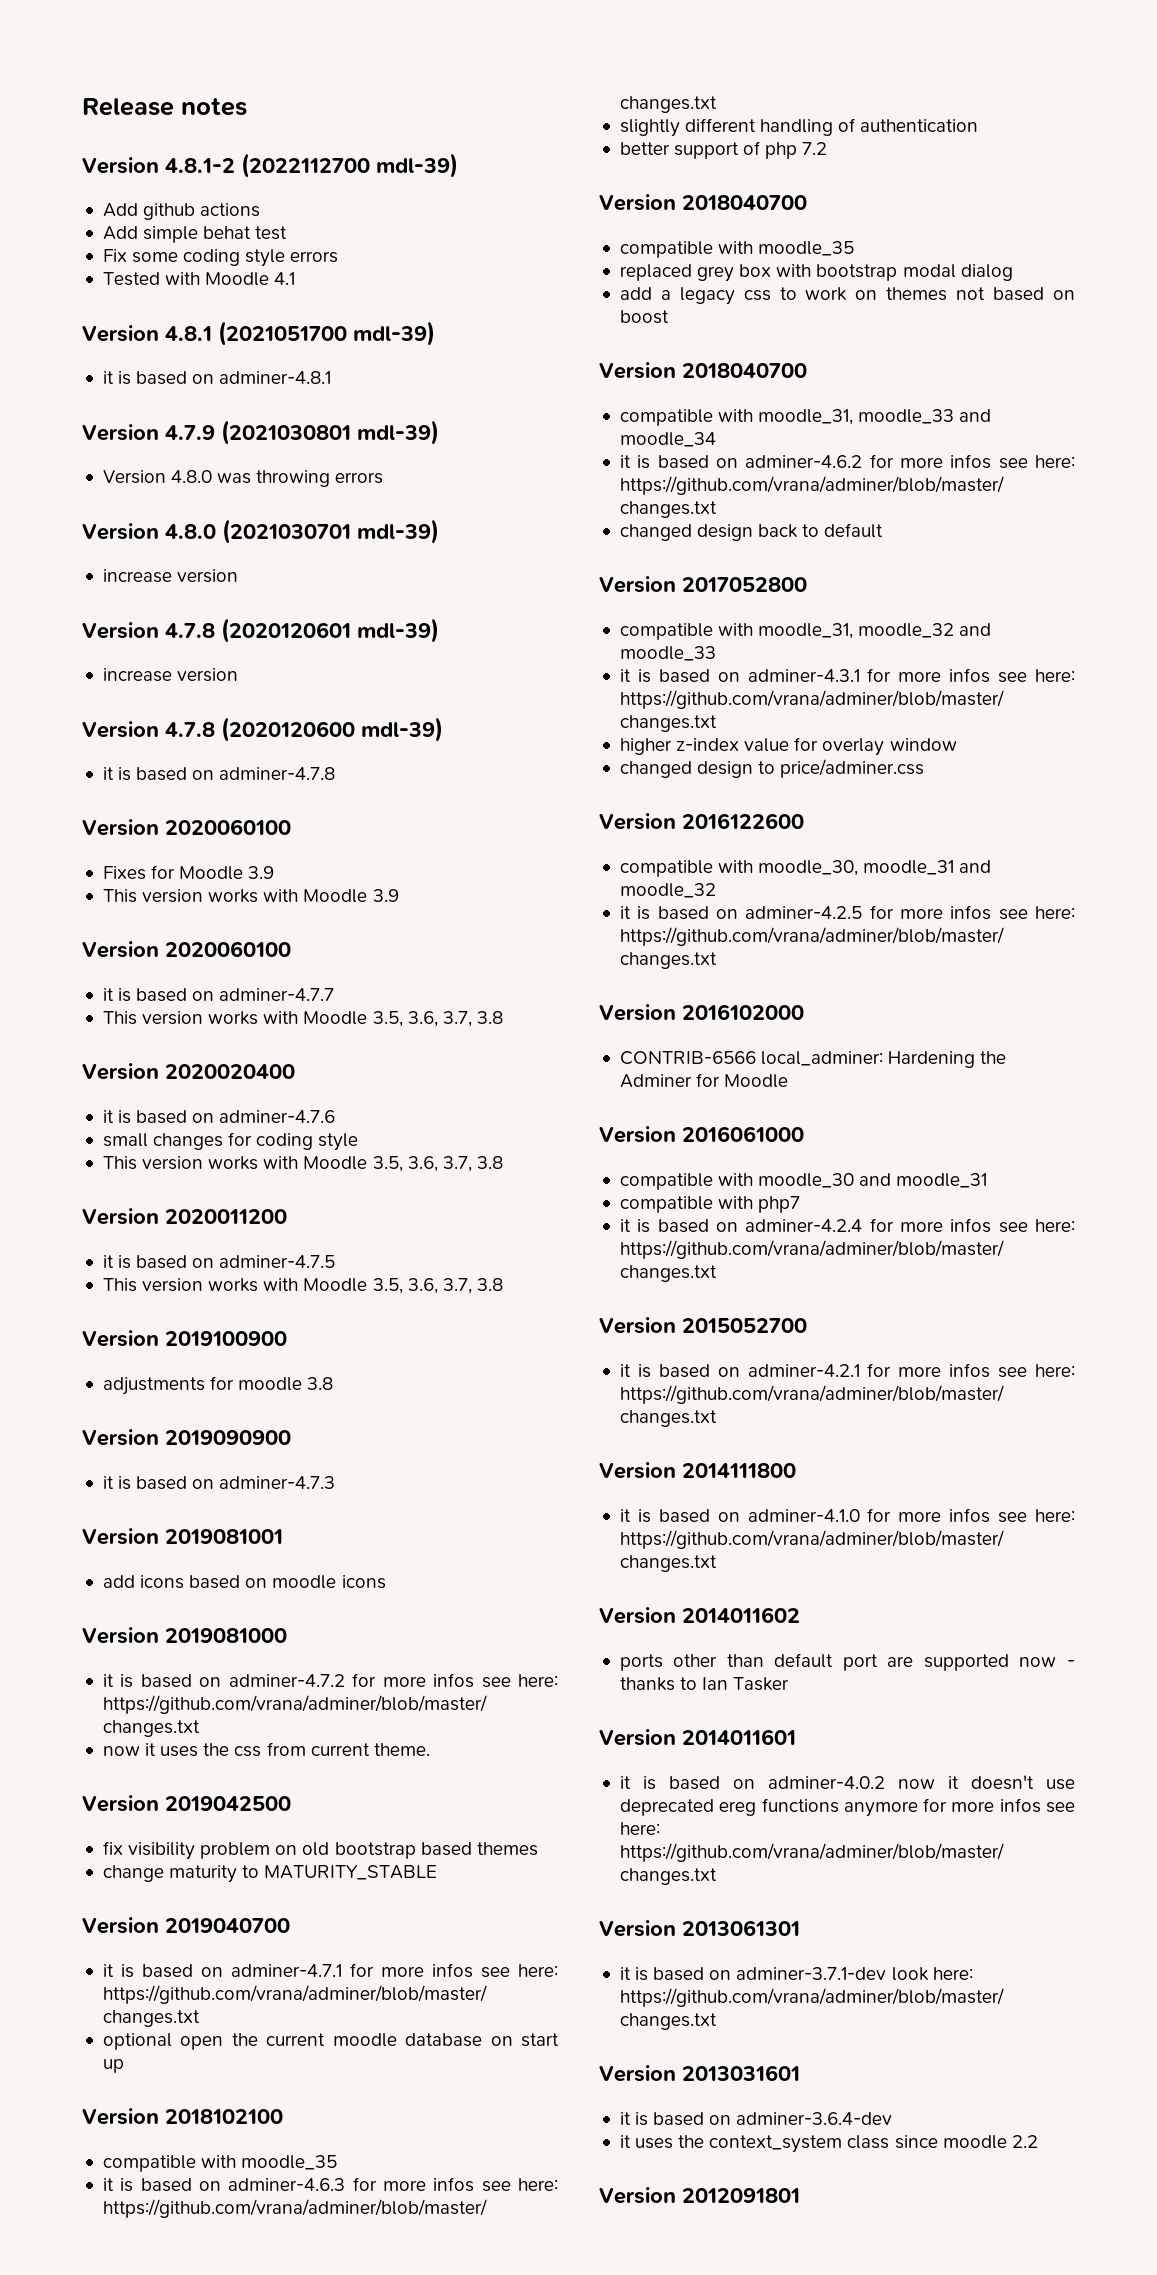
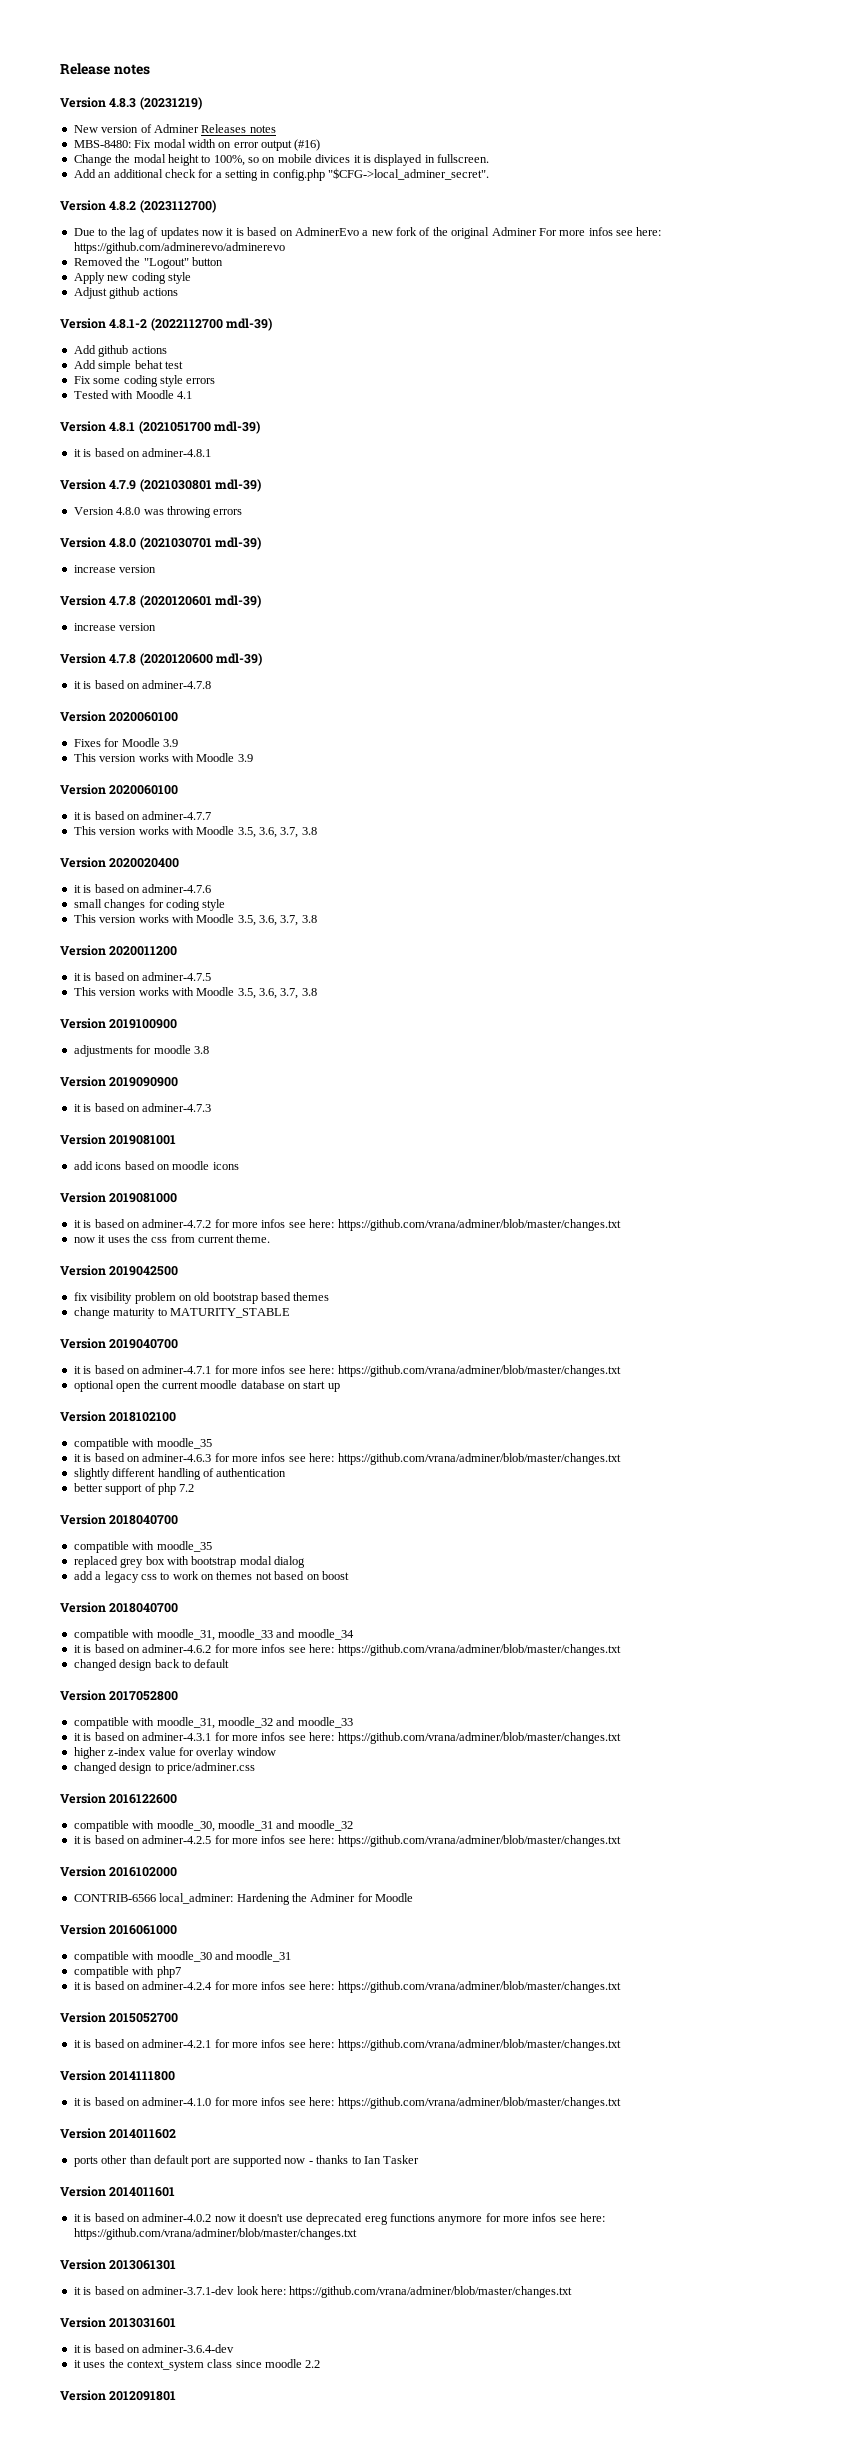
+ Version 4.8.3 (20231219)
+ New version of Adminer Releases notes
+ MBS-8480: Fix modal width on error output (#16)
+ Change the modal height to 100%, so on mobile divices it is displayed in fullscreen.
+ Add an additional check for a setting in config.php "$CFG->local_adminer_secret".
+ Version 4.8.2 (2023112700)
+ Due to the lag of updates now it is based on AdminerEvo a new fork of the original Adminer For more infos see here: https://github.com/adminerevo/adminerevo
+ Removed the "Logout" button
+ Apply new coding style
+ Adjust github actions

